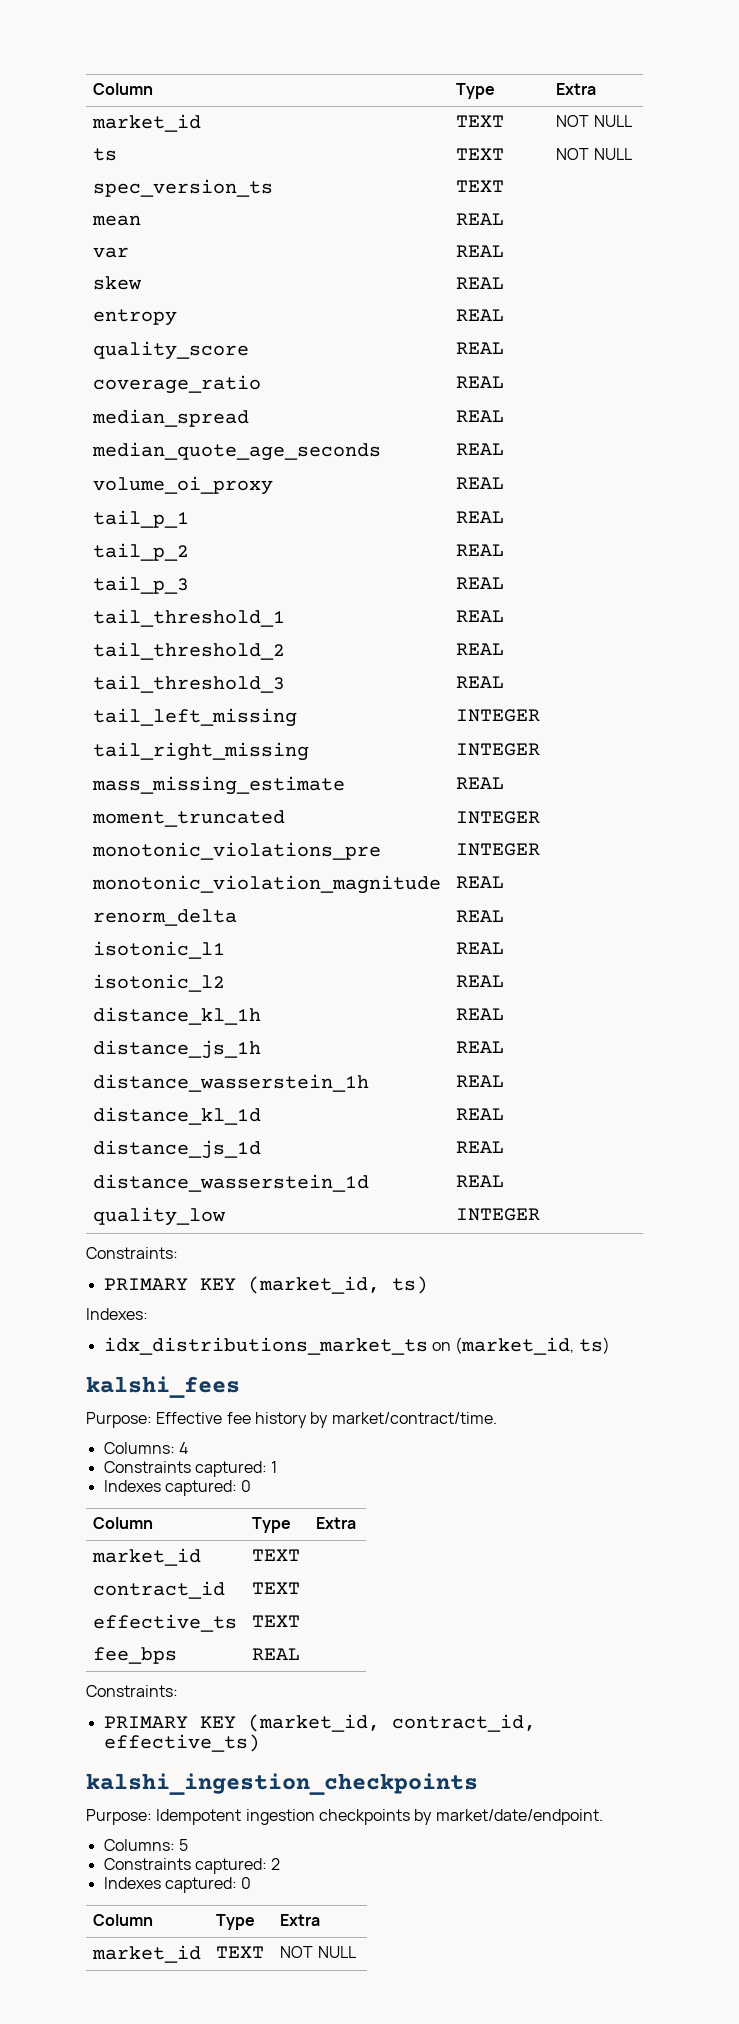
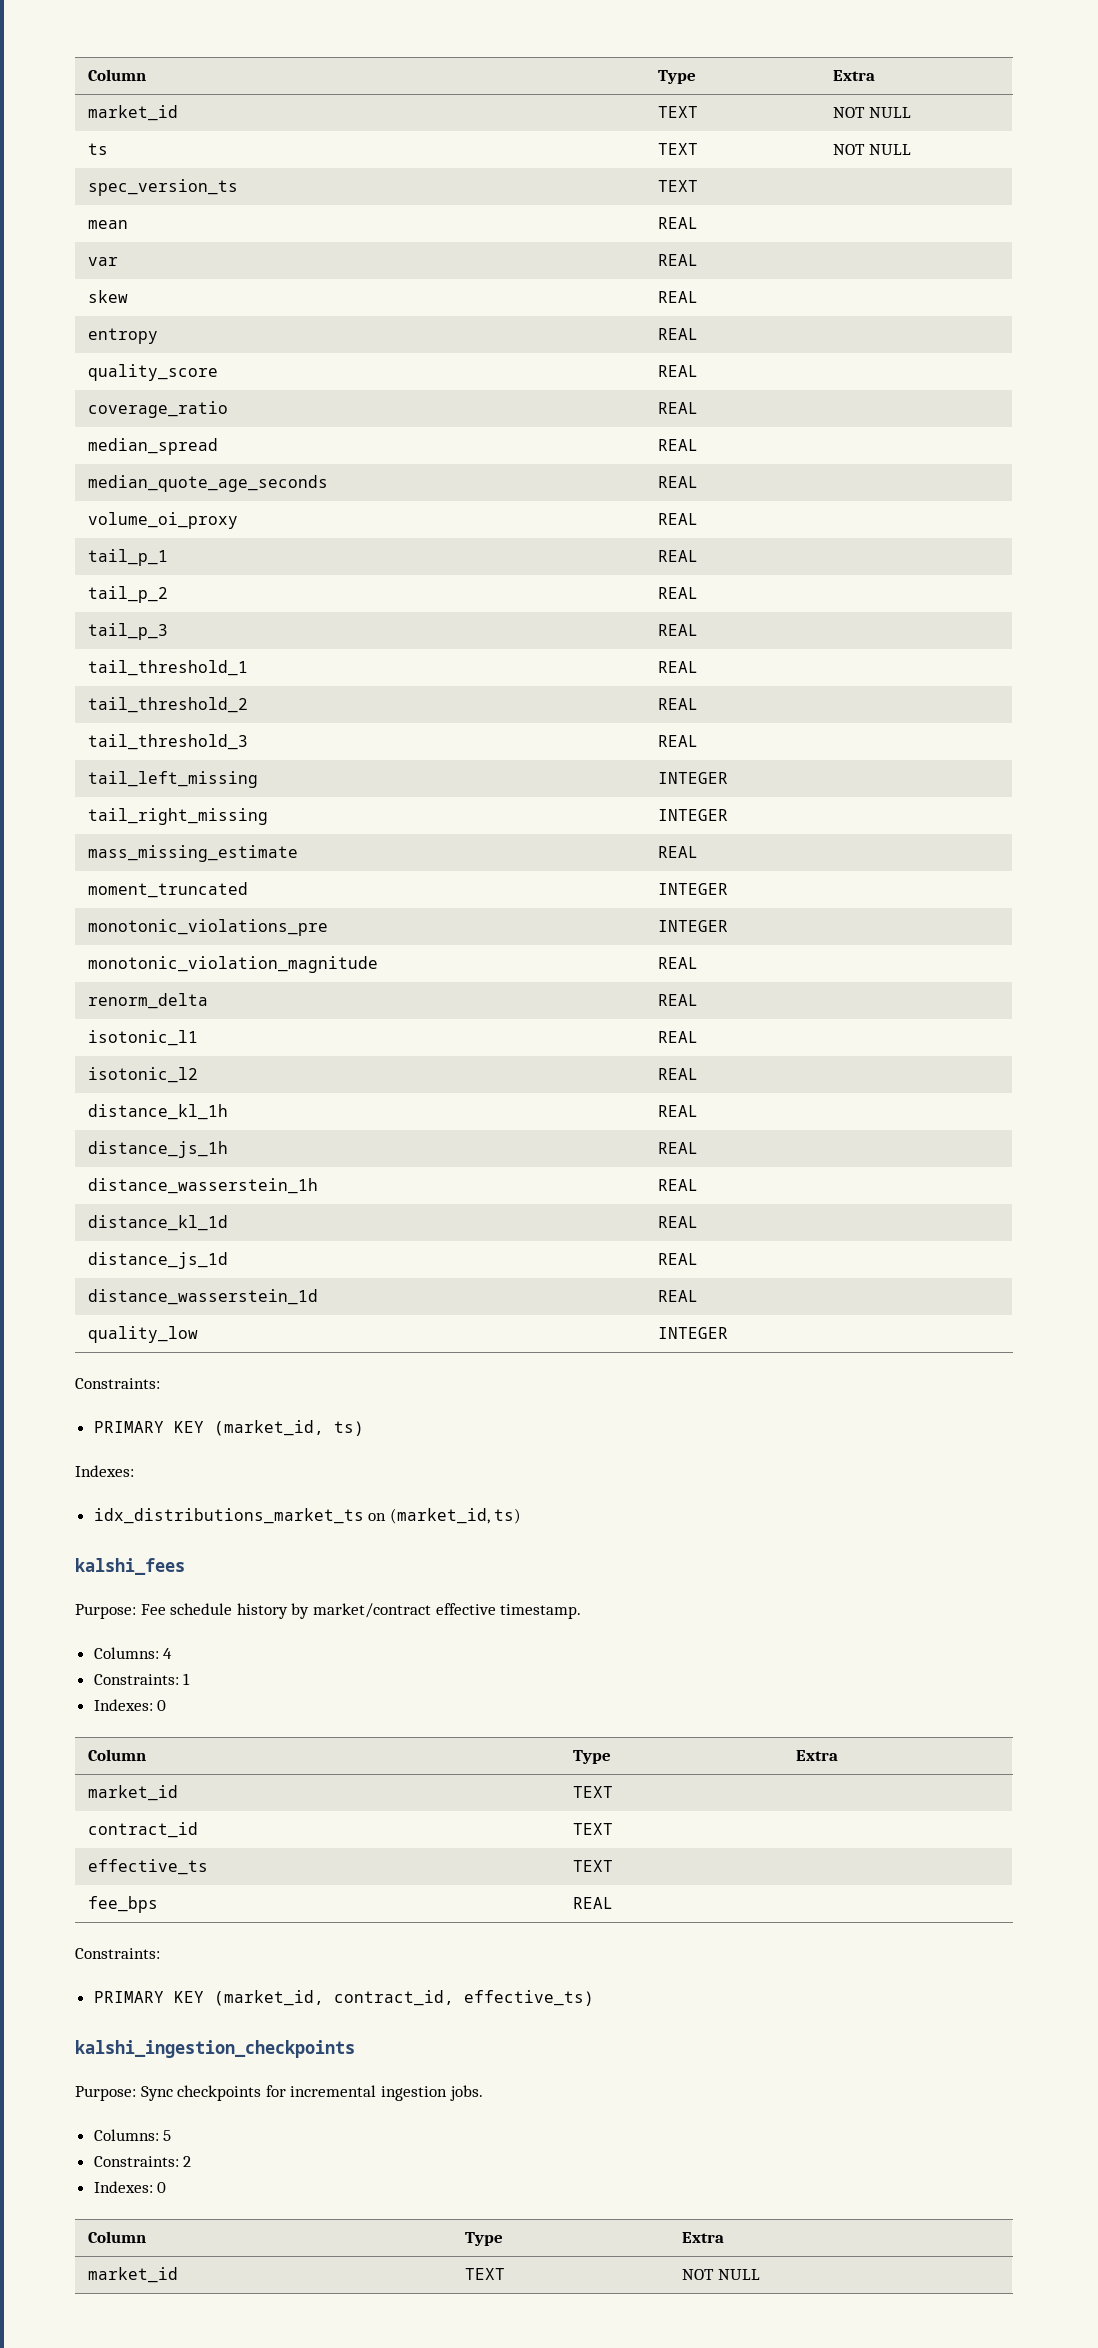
- Purpose: Effective fee history by market/contract/time.
+ Purpose: Fee schedule history by market/contract effective timestamp.
- Constraints captured: 1
- Indexes captured: 0
+ Constraints: 1
+ Indexes: 0
- Purpose: Idempotent ingestion checkpoints by market/date/endpoint.
+ Purpose: Sync checkpoints for incremental ingestion jobs.
- Constraints captured: 2
- Indexes captured: 0
+ Constraints: 2
+ Indexes: 0

